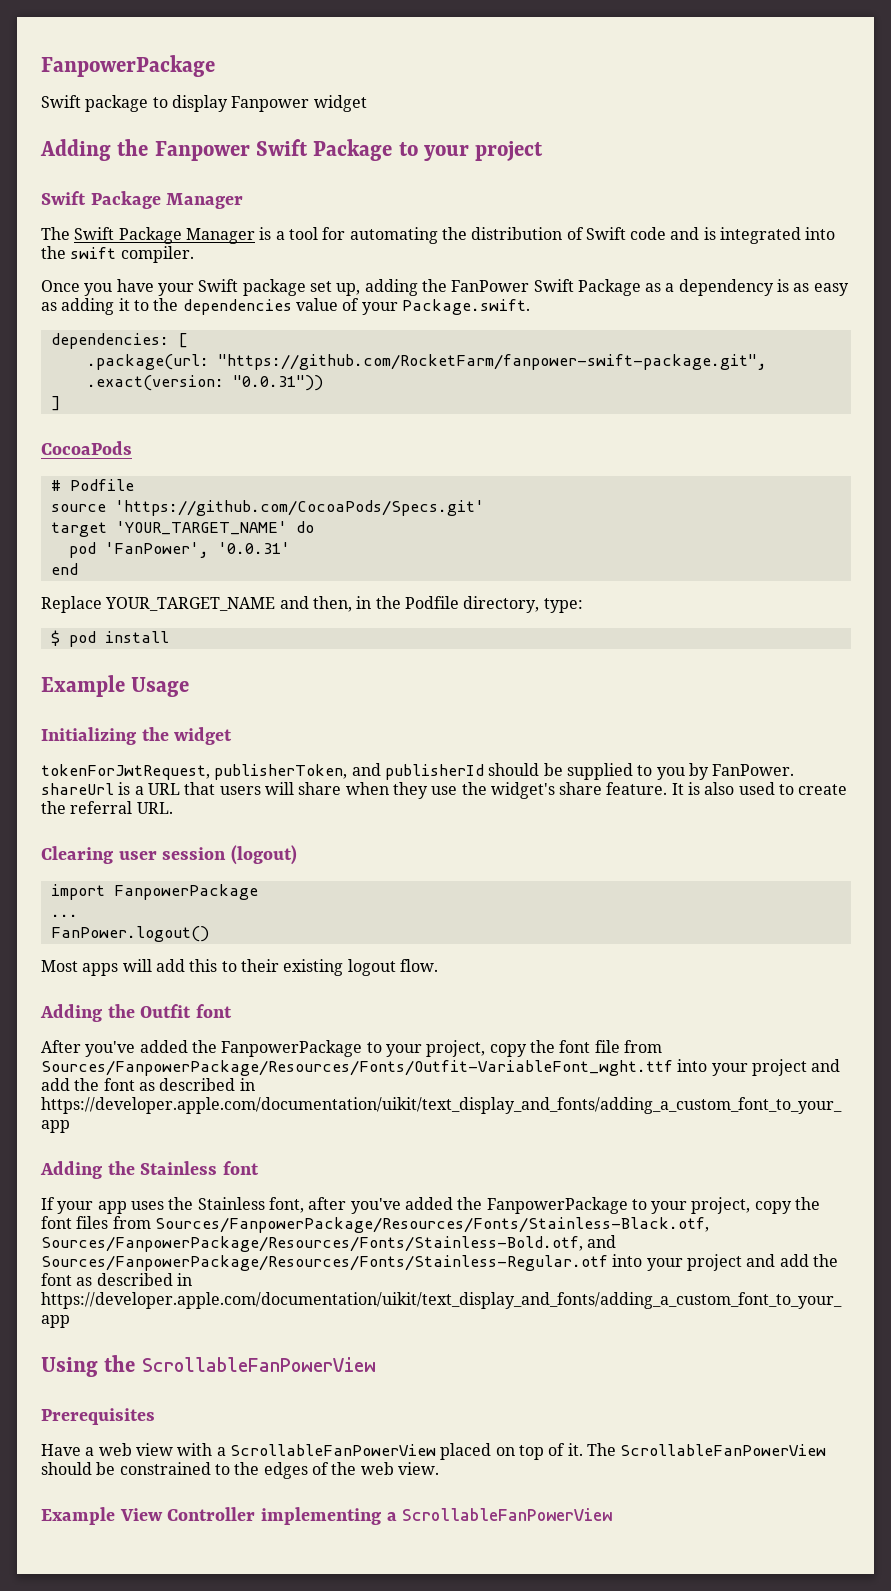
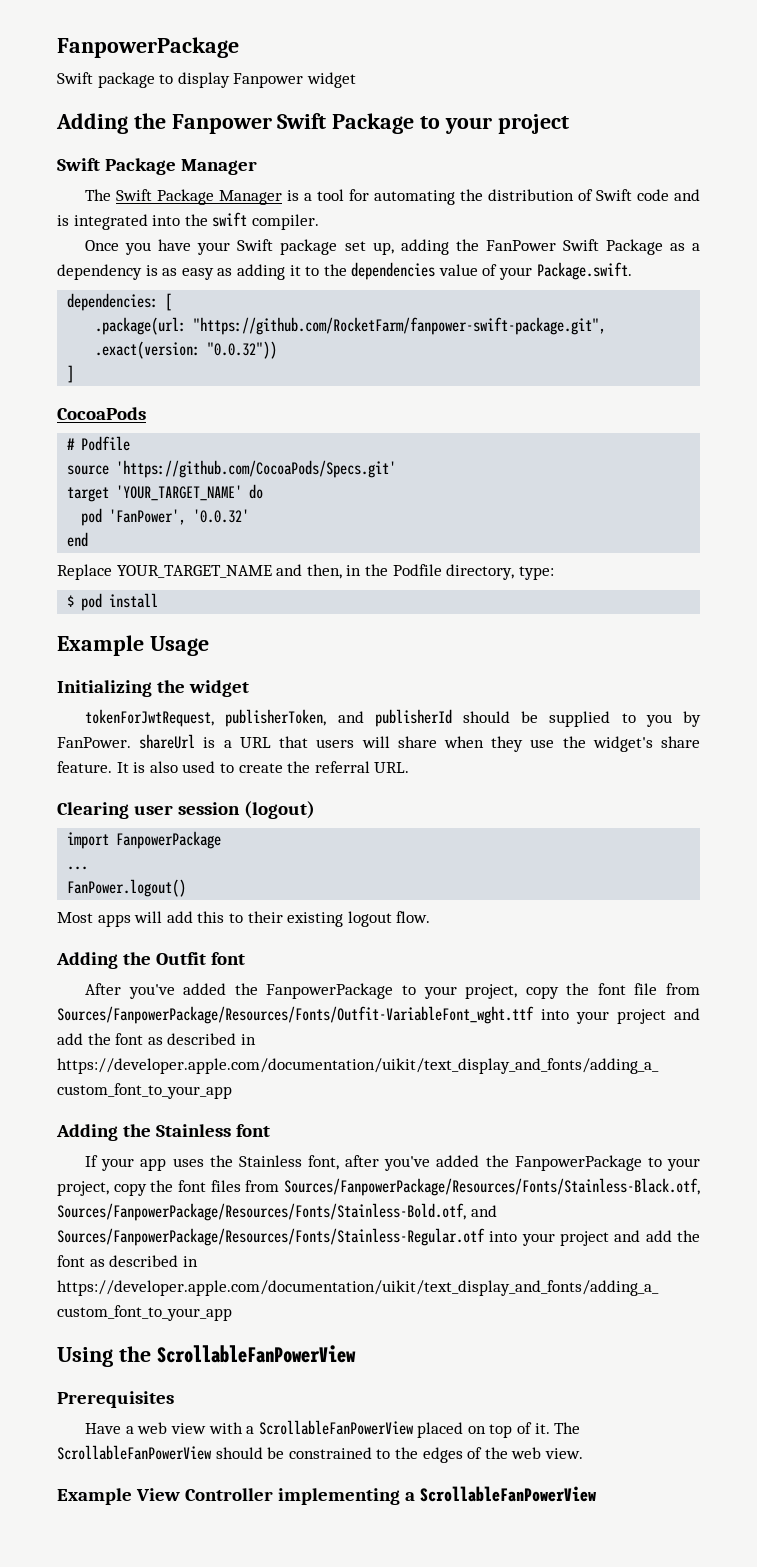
- .package(url: "https://github.com/RocketFarm/fanpower-swift-package.git", .exact(version: "0.0.31"))
+ .package(url: "https://github.com/RocketFarm/fanpower-swift-package.git", .exact(version: "0.0.32"))
- pod 'FanPower', '0.0.31'
+ pod 'FanPower', '0.0.32'

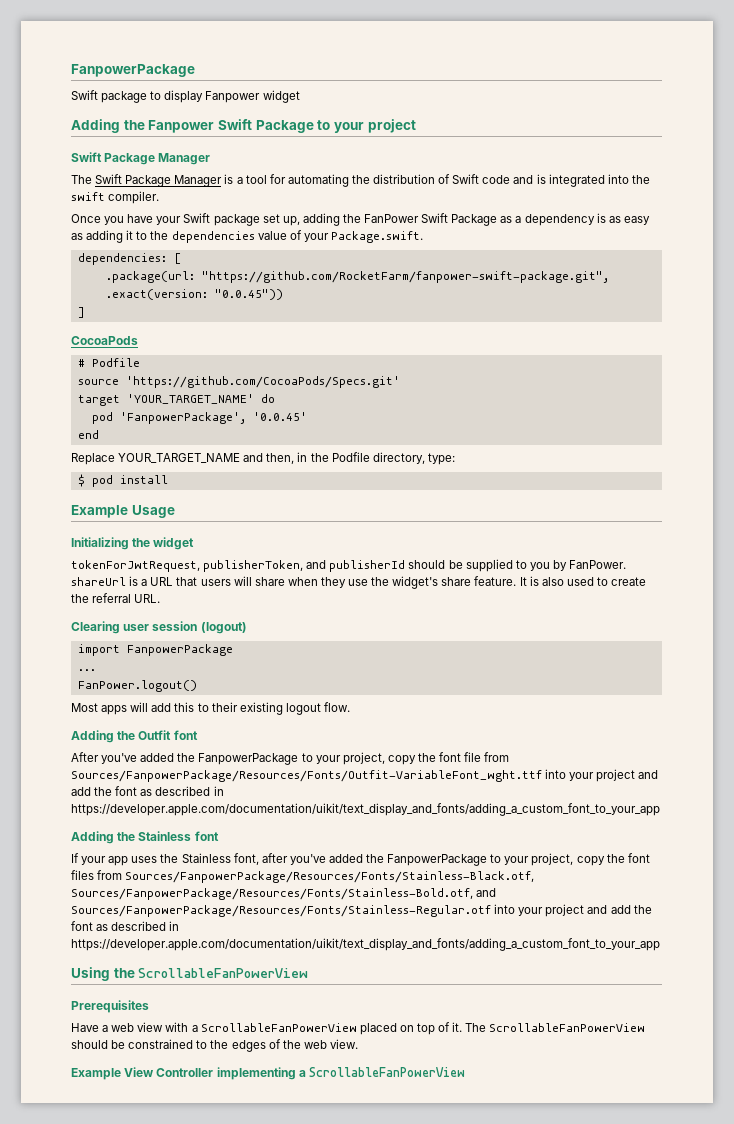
- .package(url: "https://github.com/RocketFarm/fanpower-swift-package.git", .exact(version: "0.0.32"))
+ .package(url: "https://github.com/RocketFarm/fanpower-swift-package.git", .exact(version: "0.0.45"))
- pod 'FanPower', '0.0.32'
+ pod 'FanpowerPackage', '0.0.45'

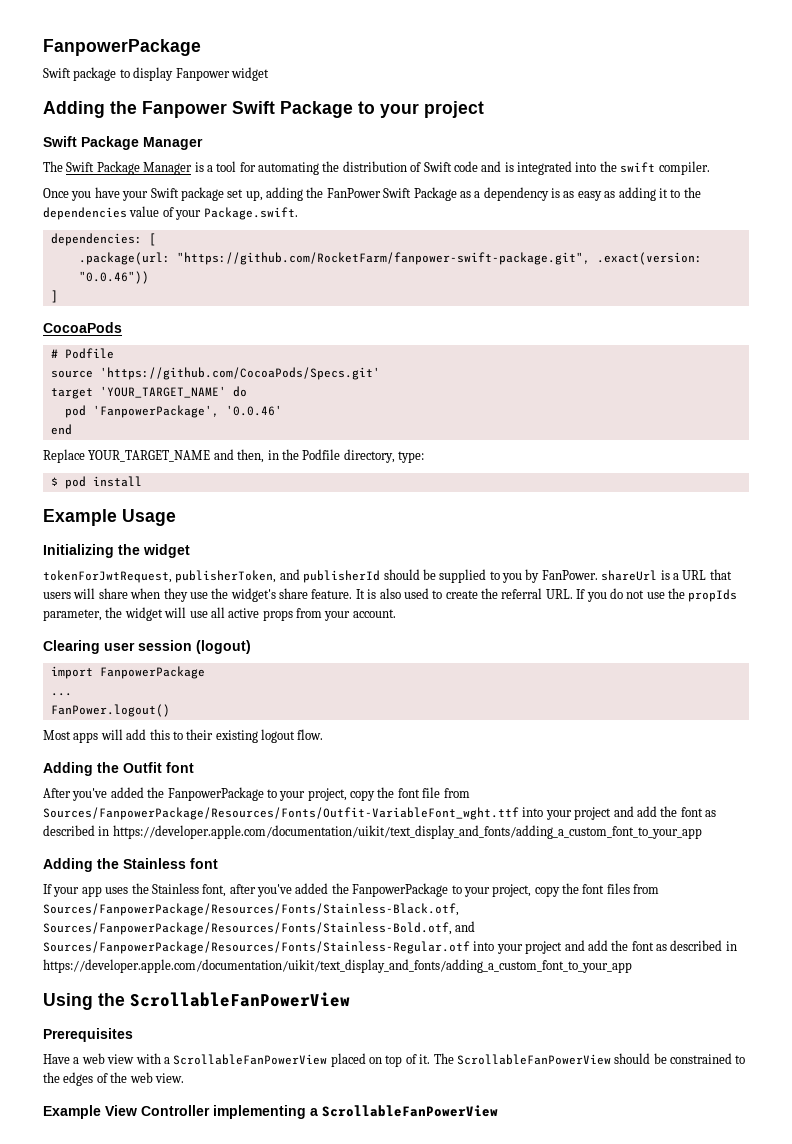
- .package(url: "https://github.com/RocketFarm/fanpower-swift-package.git", .exact(version: "0.0.45"))
+ .package(url: "https://github.com/RocketFarm/fanpower-swift-package.git", .exact(version: "0.0.46"))
- pod 'FanpowerPackage', '0.0.45'
+ pod 'FanpowerPackage', '0.0.46'
- It is also used to create the referral URL.
+ It is also used to create the referral URL. If you do not use the propIds parameter, the widget will use all active props from your account.

